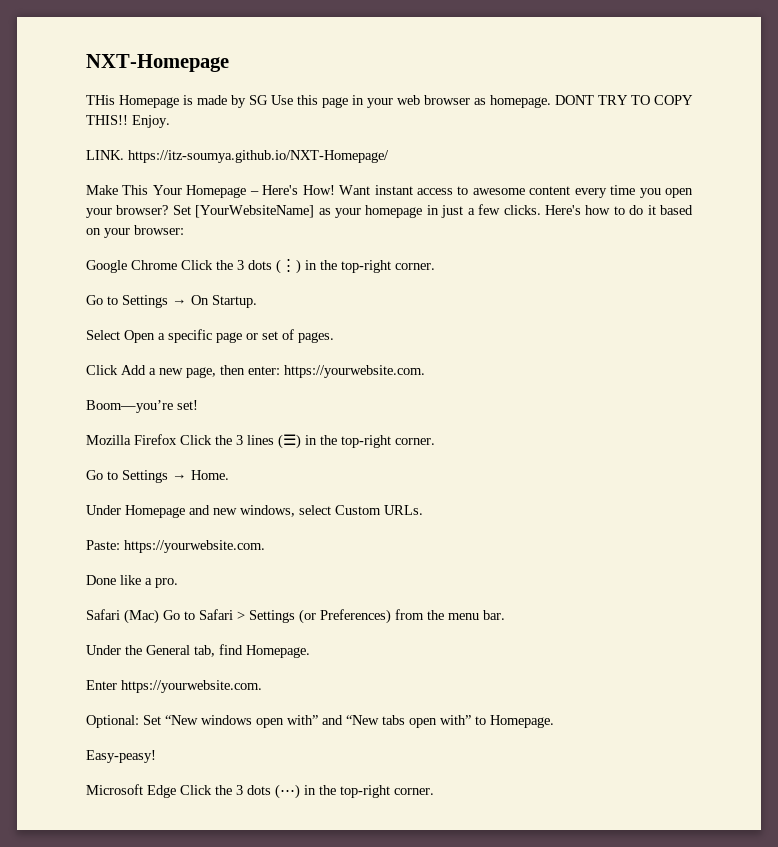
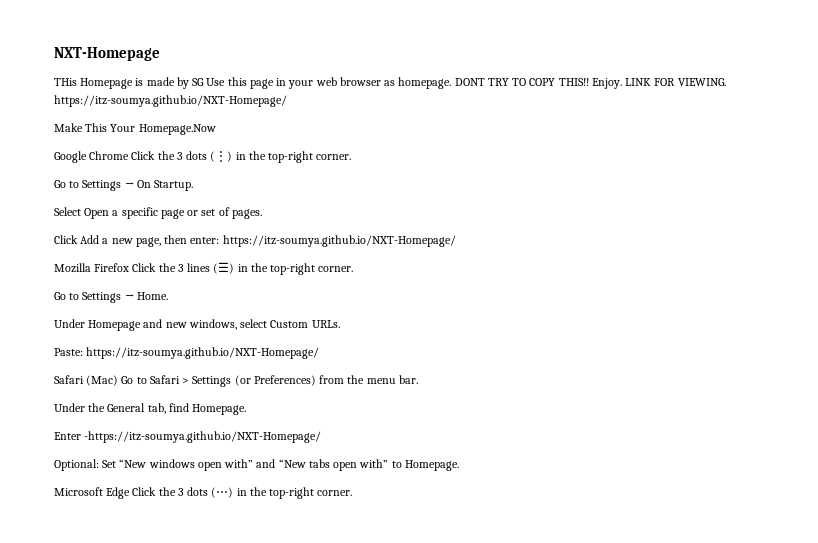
- Enjoy.
- LINK. https://itz-soumya.github.io/NXT-Homepage/
+ Enjoy. LINK FOR VIEWING. https://itz-soumya.github.io/NXT-Homepage/
- Make This Your Homepage – Here's How! Want instant access to awesome content every time you open your browser? Set [YourWebsiteName] as your homepage in just a few clicks. Here's how to do it based on your browser:
+ Make This Your Homepage.Now
- Click Add a new page, then enter: https://yourwebsite.com.
- Boom—you’re set!
+ Click Add a new page, then enter: https://itz-soumya.github.io/NXT-Homepage/
- Paste: https://yourwebsite.com.
- Done like a pro.
+ Paste: https://itz-soumya.github.io/NXT-Homepage/
- Enter https://yourwebsite.com.
+ Enter -https://itz-soumya.github.io/NXT-Homepage/
- Easy-peasy!

